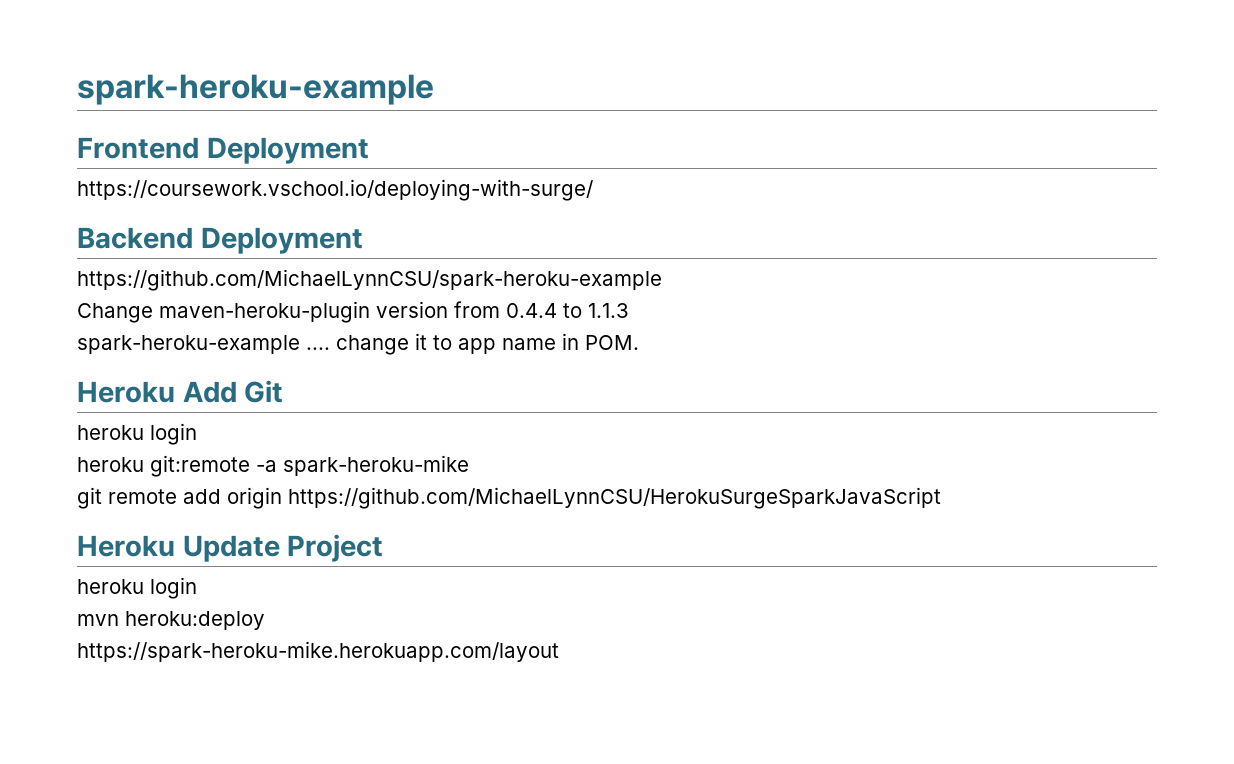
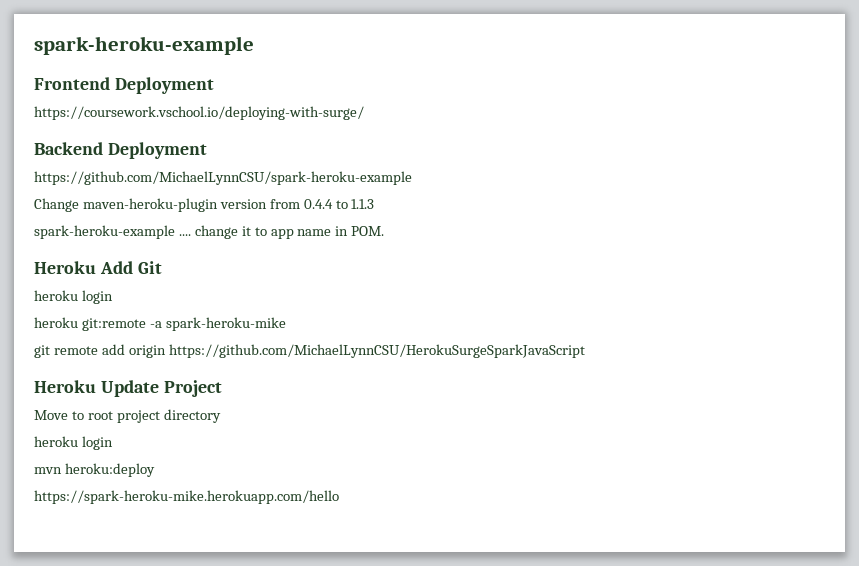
+ Move to root project directory
- https://spark-heroku-mike.herokuapp.com/layout
+ https://spark-heroku-mike.herokuapp.com/hello

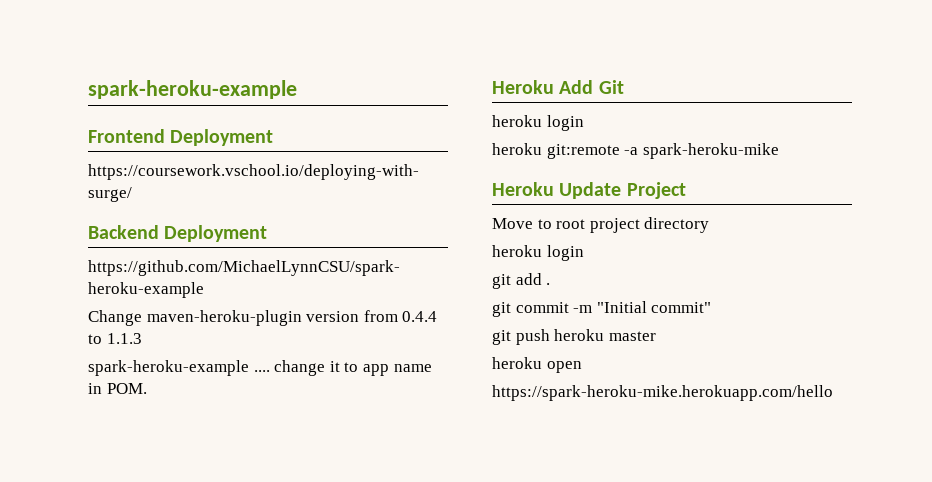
- git remote add origin https://github.com/MichaelLynnCSU/HerokuSurgeSparkJavaScript
- mvn heroku:deploy
+ git add .
+ git commit -m "Initial commit"
+ git push heroku master
+ heroku open

